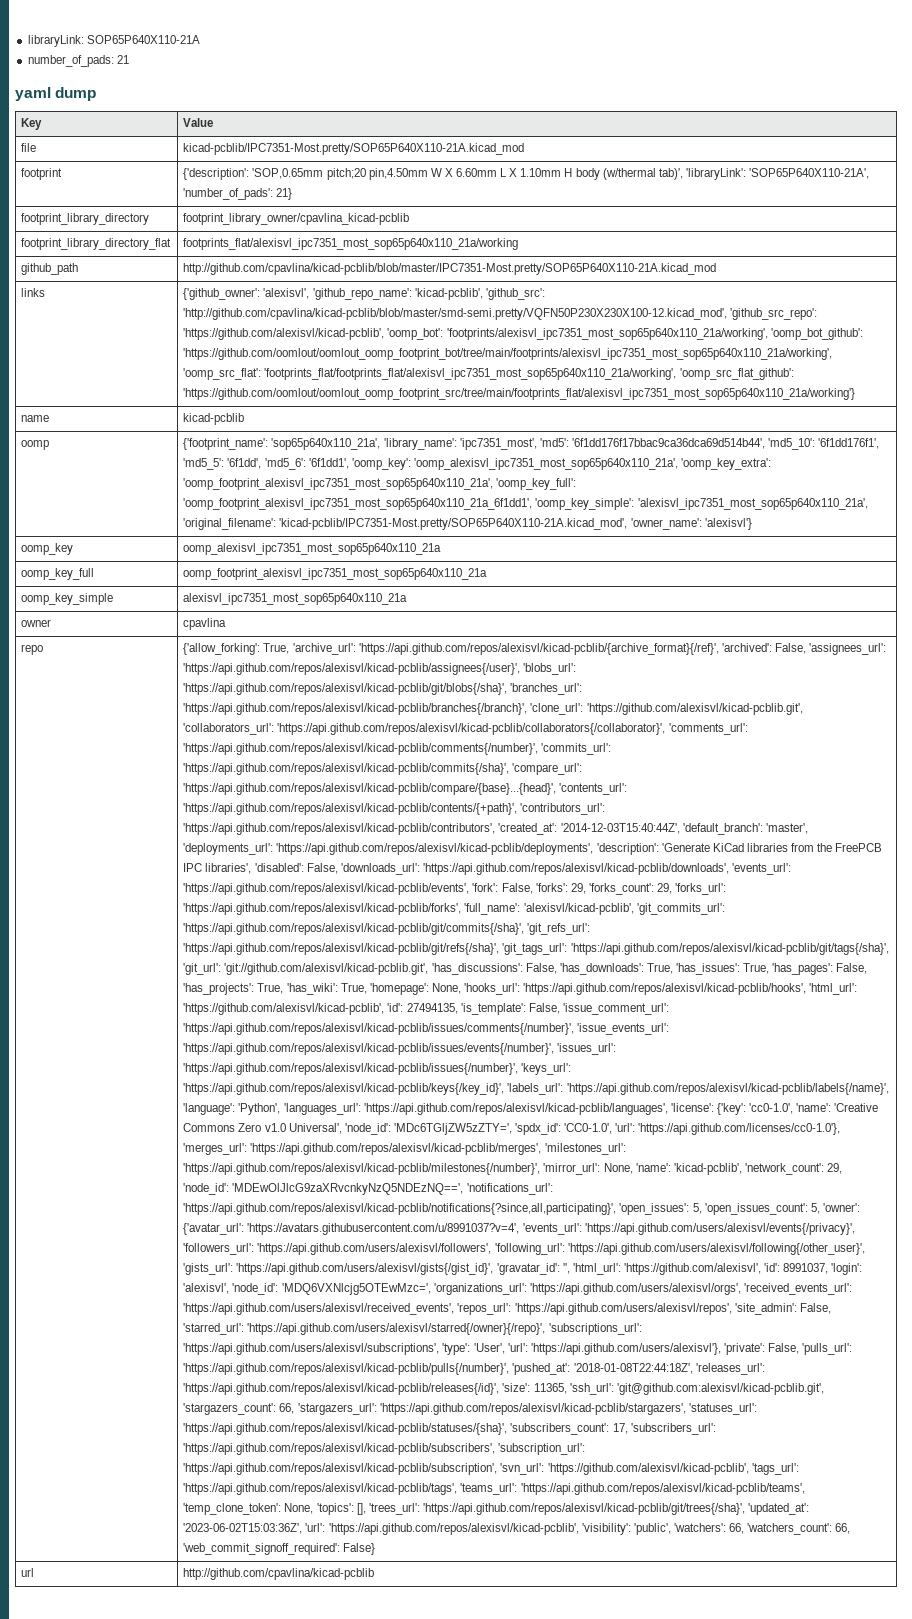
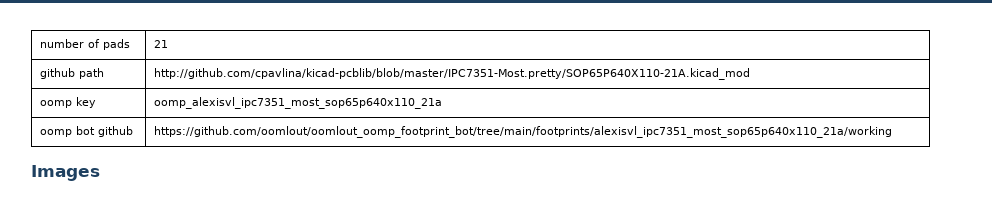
- libraryLink: SOP65P640X110-21A
- number_of_pads: 21
- yaml dump
- Key | Value
- file | kicad-pcblib/IPC7351-Most.pretty/SOP65P640X110-21A.kicad_mod
- footprint | {'description': 'SOP,0.65mm pitch;20 pin,4.50mm W X 6.60mm L X 1.10mm H body (w/thermal tab)', 'libraryLink': 'SOP65P640X110-21A', 'number_of_pads': 21}
- footprint_library_directory | footprint_library_owner/cpavlina_kicad-pcblib
- footprint_library_directory_flat | footprints_flat/alexisvl_ipc7351_most_sop65p640x110_21a/working
- github_path | http://github.com/cpavlina/kicad-pcblib/blob/master/IPC7351-Most.pretty/SOP65P640X110-21A.kicad_mod
- links | {'github_owner': 'alexisvl', 'github_repo_name': 'kicad-pcblib', 'github_src': 'http://github.com/cpavlina/kicad-pcblib/blob/master/smd-semi.pretty/VQFN50P230X230X100-12.kicad_mod', 'github_src_repo': 'https://github.com/alexisvl/kicad-pcblib', 'oomp_bot': 'footprints/alexisvl_ipc7351_most_sop65p640x110_21a/working', 'oomp_bot_github': 'https://github.com/oomlout/oomlout_oomp_footprint_bot/tree/main/footprints/alexisvl_ipc7351_most_sop65p640x110_21a/working', 'oomp_src_flat': 'footprints_flat/footprints_flat/alexisvl_ipc7351_most_sop65p640x110_21a/working', 'oomp_src_flat_github': 'https://github.com/oomlout/oomlout_oomp_footprint_src/tree/main/footprints_flat/alexisvl_ipc7351_most_sop65p640x110_21a/working'}
- name | kicad-pcblib
- oomp | {'footprint_name': 'sop65p640x110_21a', 'library_name': 'ipc7351_most', 'md5': '6f1dd176f17bbac9ca36dca69d514b44', 'md5_10': '6f1dd176f1', 'md5_5': '6f1dd', 'md5_6': '6f1dd1', 'oomp_key': 'oomp_alexisvl_ipc7351_most_sop65p640x110_21a', 'oomp_key_extra': 'oomp_footprint_alexisvl_ipc7351_most_sop65p640x110_21a', 'oomp_key_full': 'oomp_footprint_alexisvl_ipc7351_most_sop65p640x110_21a_6f1dd1', 'oomp_key_simple': 'alexisvl_ipc7351_most_sop65p640x110_21a', 'original_filename': 'kicad-pcblib/IPC7351-Most.pretty/SOP65P640X110-21A.kicad_mod', 'owner_name': 'alexisvl'}
- oomp_key | oomp_alexisvl_ipc7351_most_sop65p640x110_21a
- oomp_key_full | oomp_footprint_alexisvl_ipc7351_most_sop65p640x110_21a
- oomp_key_simple | alexisvl_ipc7351_most_sop65p640x110_21a
- owner | cpavlina
- repo | {'allow_forking': True, 'archive_url': 'https://api.github.com/repos/alexisvl/kicad-pcblib/{archive_format}{/ref}', 'archived': False, 'assignees_url': 'https://api.github.com/repos/alexisvl/kicad-pcblib/assignees{/user}', 'blobs_url': 'https://api.github.com/repos/alexisvl/kicad-pcblib/git/blobs{/sha}', 'branches_url': 'https://api.github.com/repos/alexisvl/kicad-pcblib/branches{/branch}', 'clone_url': 'https://github.com/alexisvl/kicad-pcblib.git', 'collaborators_url': 'https://api.github.com/repos/alexisvl/kicad-pcblib/collaborators{/collaborator}', 'comments_url': 'https://api.github.com/repos/alexisvl/kicad-pcblib/comments{/number}', 'commits_url': 'https://api.github.com/repos/alexisvl/kicad-pcblib/commits{/sha}', 'compare_url': 'https://api.github.com/repos/alexisvl/kicad-pcblib/compare/{base}...{head}', 'contents_url': 'https://api.github.com/repos/alexisvl/kicad-pcblib/contents/{+path}', 'contributors_url': 'https://api.github.com/repos/alexisvl/kicad-pcblib/contributors', 'created_at': '2014-12-03T15:40:44Z', 'default_branch': 'master', 'deployments_url': 'https://api.github.com/repos/alexisvl/kicad-pcblib/deployments', 'description': 'Generate KiCad libraries from the FreePCB IPC libraries', 'disabled': False, 'downloads_url': 'https://api.github.com/repos/alexisvl/kicad-pcblib/downloads', 'events_url': 'https://api.github.com/repos/alexisvl/kicad-pcblib/events', 'fork': False, 'forks': 29, 'forks_count': 29, 'forks_url': 'https://api.github.com/repos/alexisvl/kicad-pcblib/forks', 'full_name': 'alexisvl/kicad-pcblib', 'git_commits_url': 'https://api.github.com/repos/alexisvl/kicad-pcblib/git/commits{/sha}', 'git_refs_url': 'https://api.github.com/repos/alexisvl/kicad-pcblib/git/refs{/sha}', 'git_tags_url': 'https://api.github.com/repos/alexisvl/kicad-pcblib/git/tags{/sha}', 'git_url': 'git://github.com/alexisvl/kicad-pcblib.git', 'has_discussions': False, 'has_downloads': True, 'has_issues': True, 'has_pages': False, 'has_projects': True, 'has_wiki': True, 'homepage': None, 'hooks_url': 'https://api.github.com/repos/alexisvl/kicad-pcblib/hooks', 'html_url': 'https://github.com/alexisvl/kicad-pcblib', 'id': 27494135, 'is_template': False, 'issue_comment_url': 'https://api.github.com/repos/alexisvl/kicad-pcblib/issues/comments{/number}', 'issue_events_url': 'https://api.github.com/repos/alexisvl/kicad-pcblib/issues/events{/number}', 'issues_url': 'https://api.github.com/repos/alexisvl/kicad-pcblib/issues{/number}', 'keys_url': 'https://api.github.com/repos/alexisvl/kicad-pcblib/keys{/key_id}', 'labels_url': 'https://api.github.com/repos/alexisvl/kicad-pcblib/labels{/name}', 'language': 'Python', 'languages_url': 'https://api.github.com/repos/alexisvl/kicad-pcblib/languages', 'license': {'key': 'cc0-1.0', 'name': 'Creative Commons Zero v1.0 Universal', 'node_id': 'MDc6TGljZW5zZTY=', 'spdx_id': 'CC0-1.0', 'url': 'https://api.github.com/licenses/cc0-1.0'}, 'merges_url': 'https://api.github.com/repos/alexisvl/kicad-pcblib/merges', 'milestones_url': 'https://api.github.com/repos/alexisvl/kicad-pcblib/milestones{/number}', 'mirror_url': None, 'name': 'kicad-pcblib', 'network_count': 29, 'node_id': 'MDEwOlJlcG9zaXRvcnkyNzQ5NDEzNQ==', 'notifications_url': 'https://api.github.com/repos/alexisvl/kicad-pcblib/notifications{?since,all,participating}', 'open_issues': 5, 'open_issues_count': 5, 'owner': {'avatar_url': 'https://avatars.githubusercontent.com/u/8991037?v=4', 'events_url': 'https://api.github.com/users/alexisvl/events{/privacy}', 'followers_url': 'https://api.github.com/users/alexisvl/followers', 'following_url': 'https://api.github.com/users/alexisvl/following{/other_user}', 'gists_url': 'https://api.github.com/users/alexisvl/gists{/gist_id}', 'gravatar_id': '', 'html_url': 'https://github.com/alexisvl', 'id': 8991037, 'login': 'alexisvl', 'node_id': 'MDQ6VXNlcjg5OTEwMzc=', 'organizations_url': 'https://api.github.com/users/alexisvl/orgs', 'received_events_url': 'https://api.github.com/users/alexisvl/received_events', 'repos_url': 'https://api.github.com/users/alexisvl/repos', 'site_admin': False, 'starred_url': 'https://api.github.com/users/alexisvl/starred{/owner}{/repo}', 'subscriptions_url': 'https://api.github.com/users/alexisvl/subscriptions', 'type': 'User', 'url': 'https://api.github.com/users/alexisvl'}, 'private': False, 'pulls_url': 'https://api.github.com/repos/alexisvl/kicad-pcblib/pulls{/number}', 'pushed_at': '2018-01-08T22:44:18Z', 'releases_url': 'https://api.github.com/repos/alexisvl/kicad-pcblib/releases{/id}', 'size': 11365, 'ssh_url': 'git@github.com:alexisvl/kicad-pcblib.git', 'stargazers_count': 66, 'stargazers_url': 'https://api.github.com/repos/alexisvl/kicad-pcblib/stargazers', 'statuses_url': 'https://api.github.com/repos/alexisvl/kicad-pcblib/statuses/{sha}', 'subscribers_count': 17, 'subscribers_url': 'https://api.github.com/repos/alexisvl/kicad-pcblib/subscribers', 'subscription_url': 'https://api.github.com/repos/alexisvl/kicad-pcblib/subscription', 'svn_url': 'https://github.com/alexisvl/kicad-pcblib', 'tags_url': 'https://api.github.com/repos/alexisvl/kicad-pcblib/tags', 'teams_url': 'https://api.github.com/repos/alexisvl/kicad-pcblib/teams', 'temp_clone_token': None, 'topics': [], 'trees_url': 'https://api.github.com/repos/alexisvl/kicad-pcblib/git/trees{/sha}', 'updated_at': '2023-06-02T15:03:36Z', 'url': 'https://api.github.com/repos/alexisvl/kicad-pcblib', 'visibility': 'public', 'watchers': 66, 'watchers_count': 66, 'web_commit_signoff_required': False}
- url | http://github.com/cpavlina/kicad-pcblib
+ number of pads | 21
+ github path | http://github.com/cpavlina/kicad-pcblib/blob/master/IPC7351-Most.pretty/SOP65P640X110-21A.kicad_mod
+ oomp key | oomp_alexisvl_ipc7351_most_sop65p640x110_21a
+ oomp bot github | https://github.com/oomlout/oomlout_oomp_footprint_bot/tree/main/footprints/alexisvl_ipc7351_most_sop65p640x110_21a/working
+ Images

